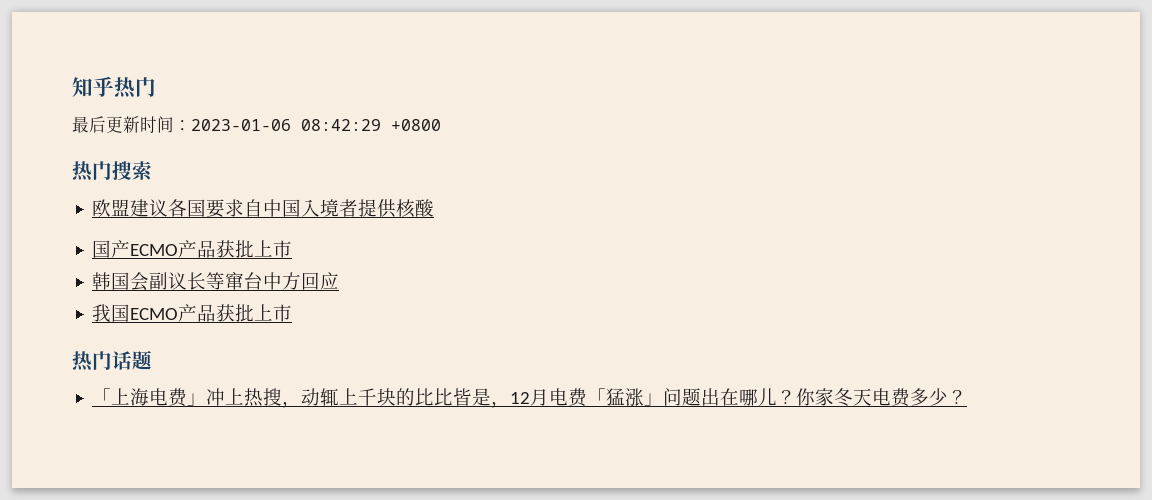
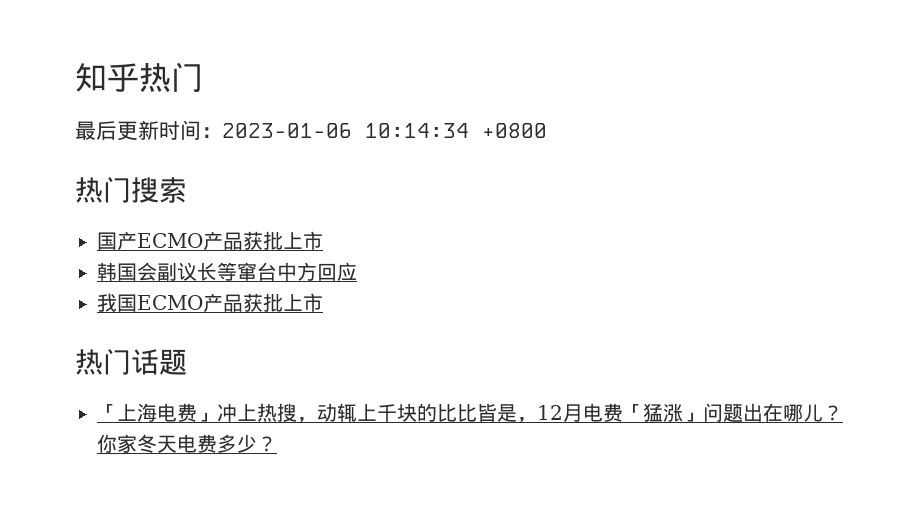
- 最后更新时间：2023-01-06 08:42:29 +0800
+ 最后更新时间：2023-01-06 10:14:34 +0800
- 欧盟建议各国要求自中国入境者提供核酸

